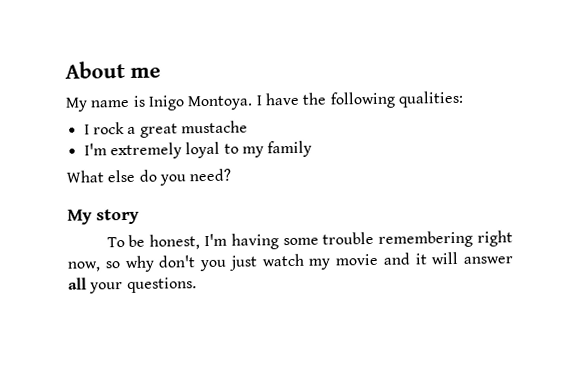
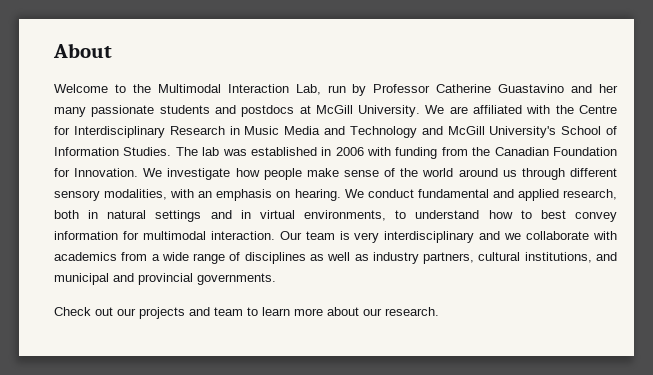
- About me
- My name is Inigo Montoya. I have the following qualities:
- I rock a great mustache
- I'm extremely loyal to my family
- What else do you need?
- My story
- To be honest, I'm having some trouble remembering right now, so why don't you just watch my movie and it will answer all your questions.
+ About
+ Welcome to the Multimodal Interaction Lab, run by Professor Catherine Guastavino and her many passionate students and postdocs at McGill University. We are affiliated with the Centre for Interdisciplinary Research in Music Media and Technology and McGill University's School of Information Studies. The lab was established in 2006 with funding from the Canadian Foundation for Innovation. We investigate how people make sense of the world around us through different sensory modalities, with an emphasis on hearing. We conduct fundamental and applied research, both in natural settings and in virtual environments, to understand how to best convey information for multimodal interaction. Our team is very interdisciplinary and we collaborate with academics from a wide range of disciplines as well as industry partners, cultural institutions, and municipal and provincial governments.
+ Check out our projects and team to learn more about our research.

